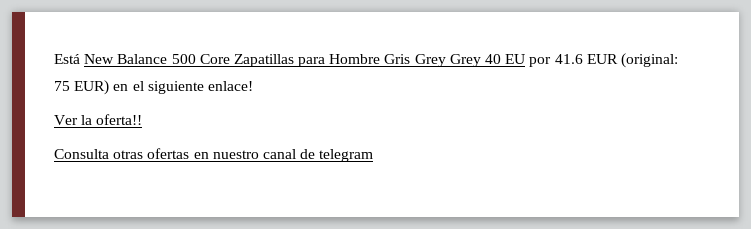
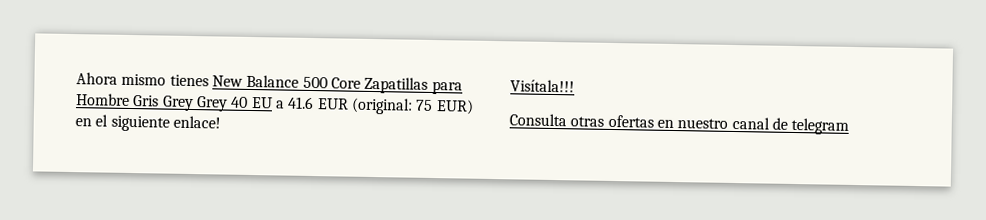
- Está New Balance 500 Core Zapatillas para Hombre Gris Grey Grey 40 EU por 41.6 EUR (original: 75 EUR) en el siguiente enlace!
+ Ahora mismo tienes New Balance 500 Core Zapatillas para Hombre Gris Grey Grey 40 EU a 41.6 EUR (original: 75 EUR) en el siguiente enlace!
- Ver la oferta!!
+ Visítala!!!

